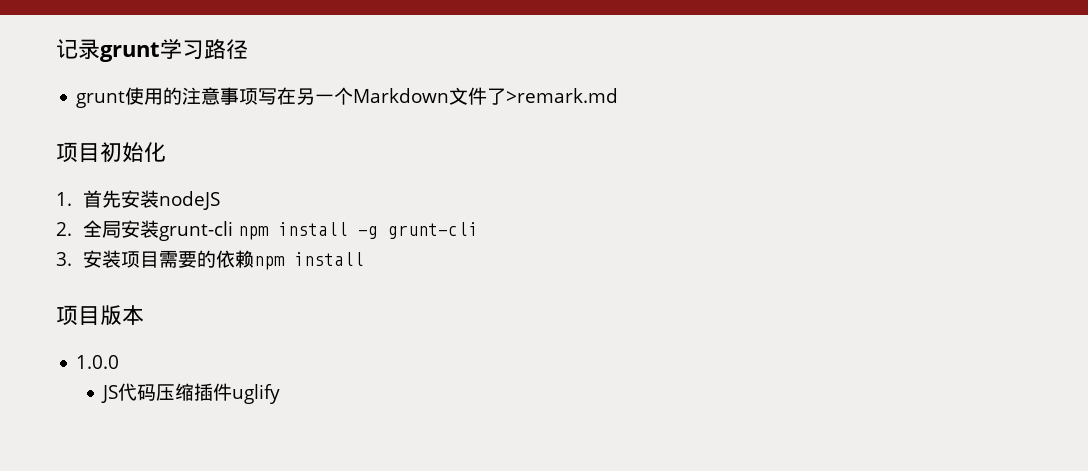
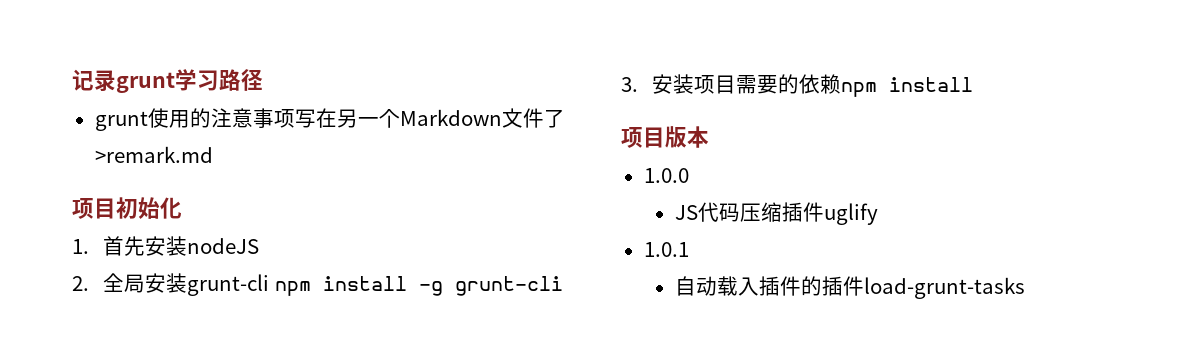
+ 1.0.1
+ 自动载入插件的插件load-grunt-tasks

